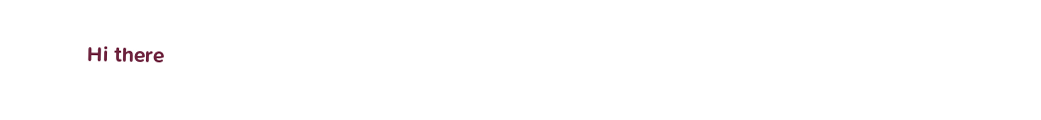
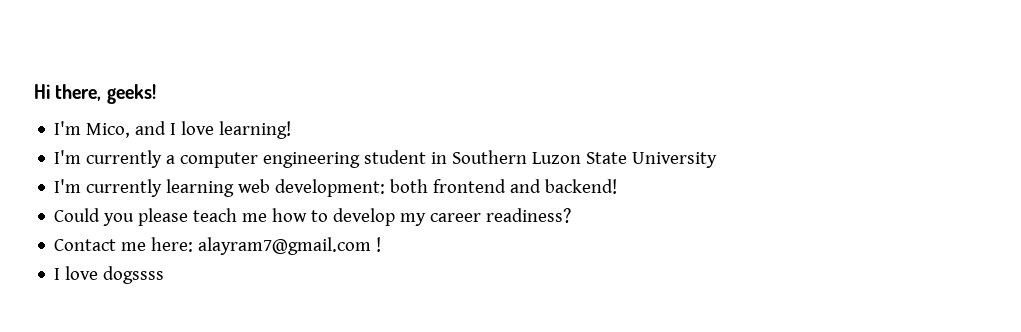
- Hi there
+ Hi there, geeks!
+ I'm Mico, and I love learning!
+ I'm currently a computer engineering student in Southern Luzon State University
+ I'm currently learning web development: both frontend and backend!
+ Could you please teach me how to develop my career readiness?
+ Contact me here: alayram7@gmail.com !
+ I love dogssss

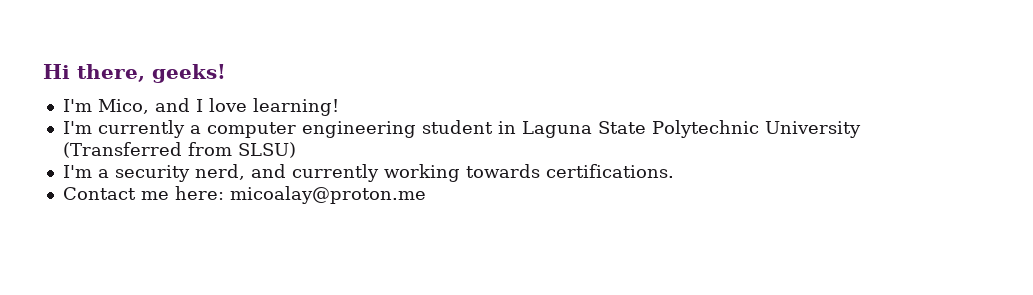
- I'm currently a computer engineering student in Southern Luzon State University
- I'm currently learning web development: both frontend and backend!
- Could you please teach me how to develop my career readiness?
- Contact me here: alayram7@gmail.com !
- I love dogssss
+ I'm currently a computer engineering student in Laguna State Polytechnic University (Transferred from SLSU)
+ I'm a security nerd, and currently working towards certifications.
+ Contact me here: micoalay@proton.me

